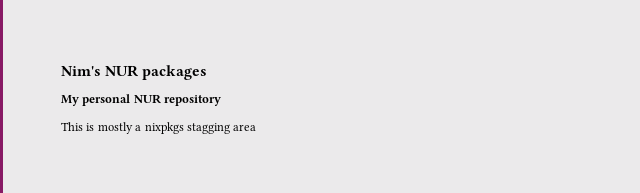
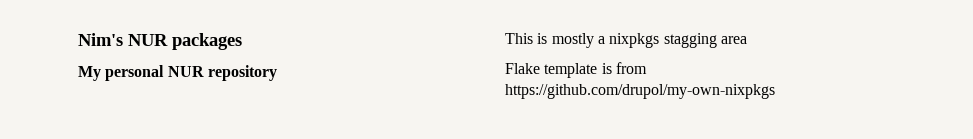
+ Flake template is from https://github.com/drupol/my-own-nixpkgs

